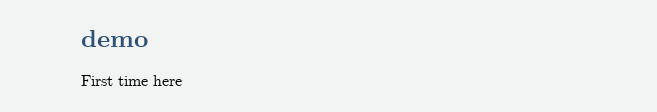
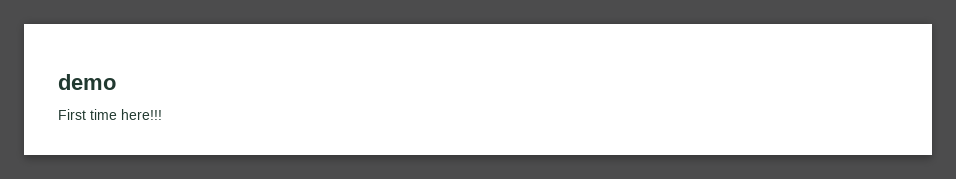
- First time here
+ First time here!!!

